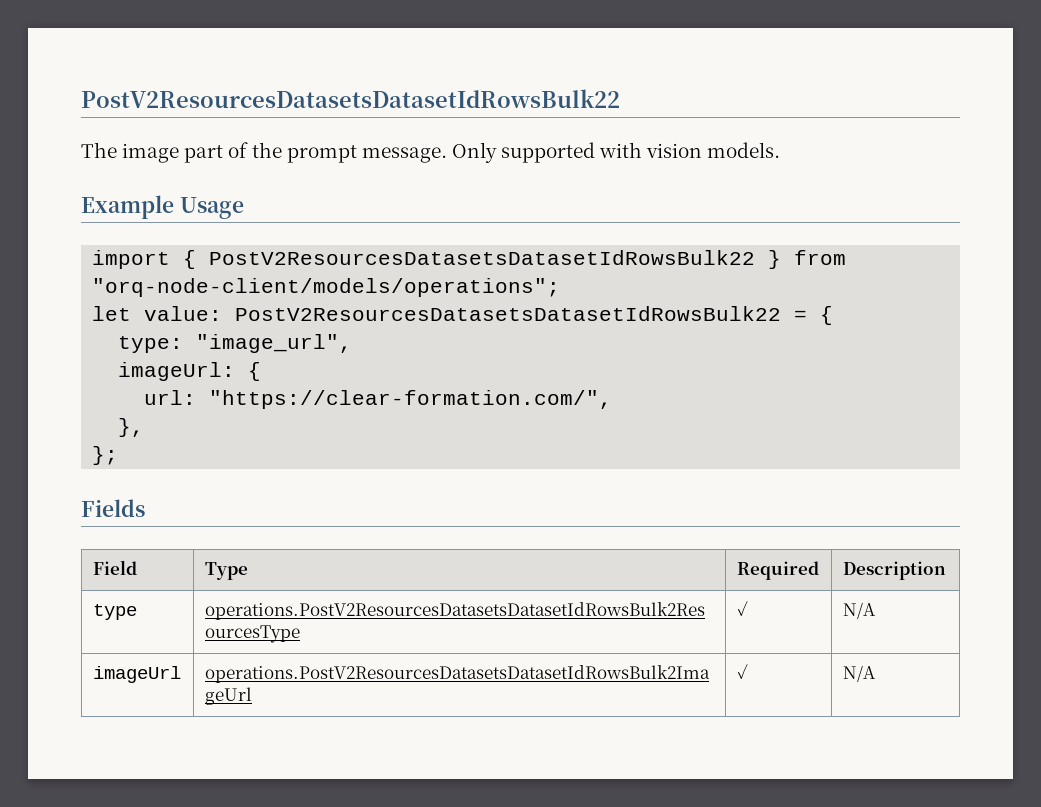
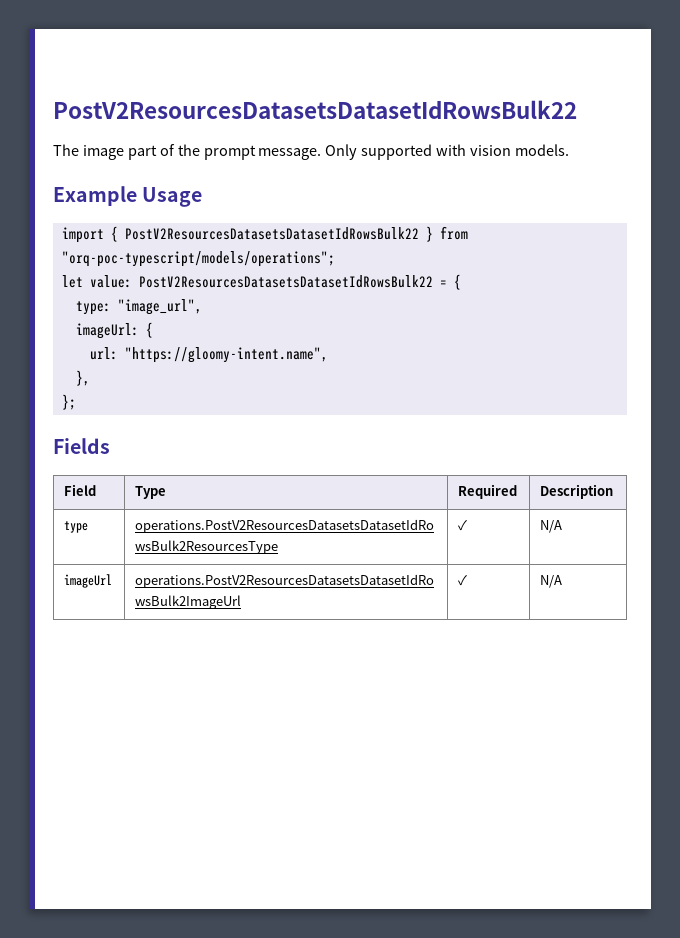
- import { PostV2ResourcesDatasetsDatasetIdRowsBulk22 } from "orq-node-client/models/operations";
+ import { PostV2ResourcesDatasetsDatasetIdRowsBulk22 } from "orq-poc-typescript/models/operations";
- url: "https://clear-formation.com/",
+ url: "https://gloomy-intent.name",

